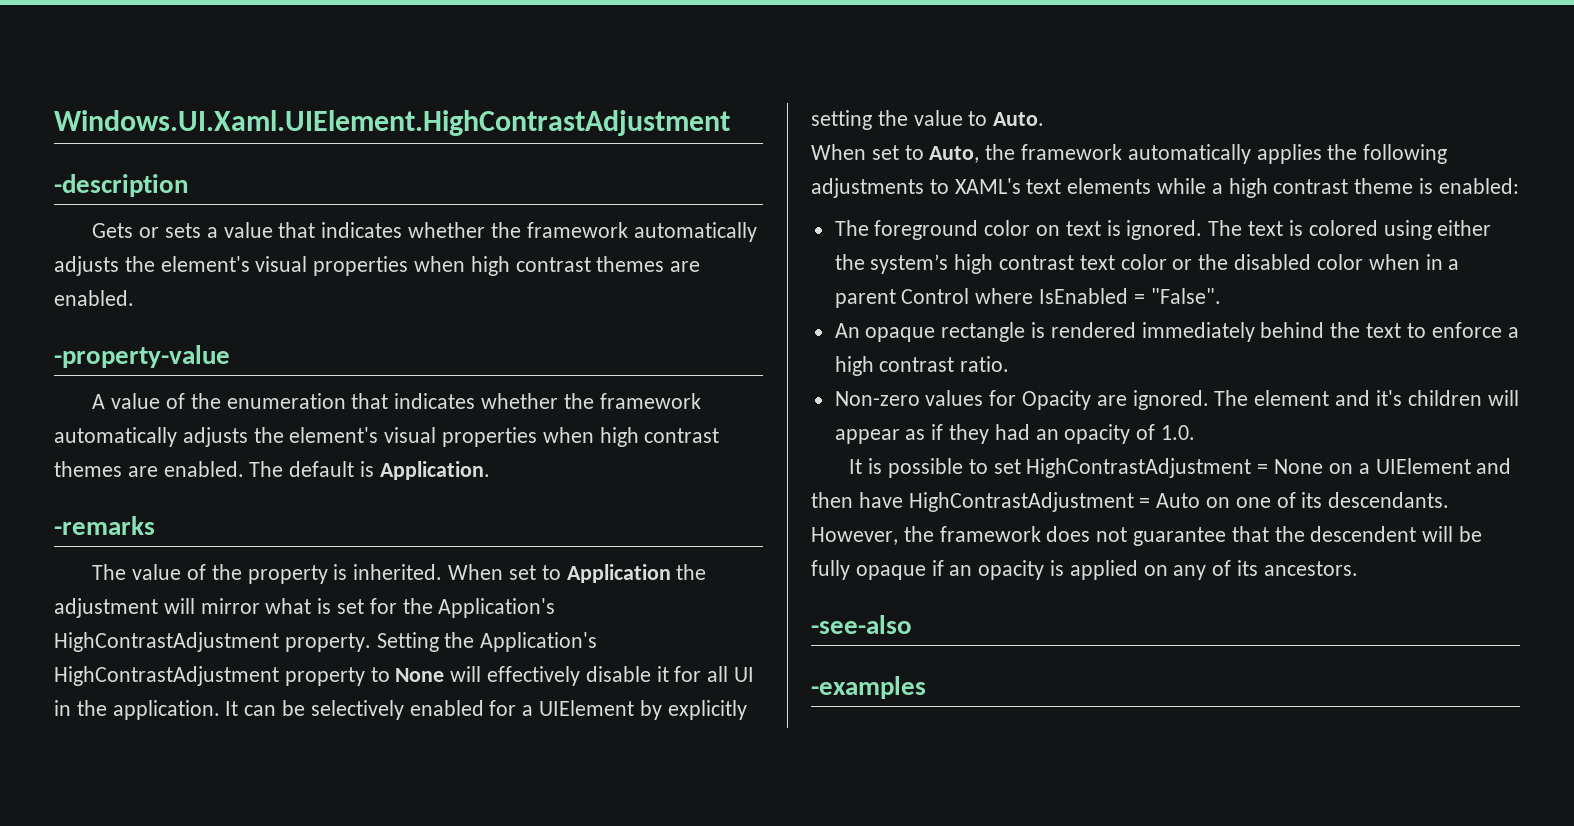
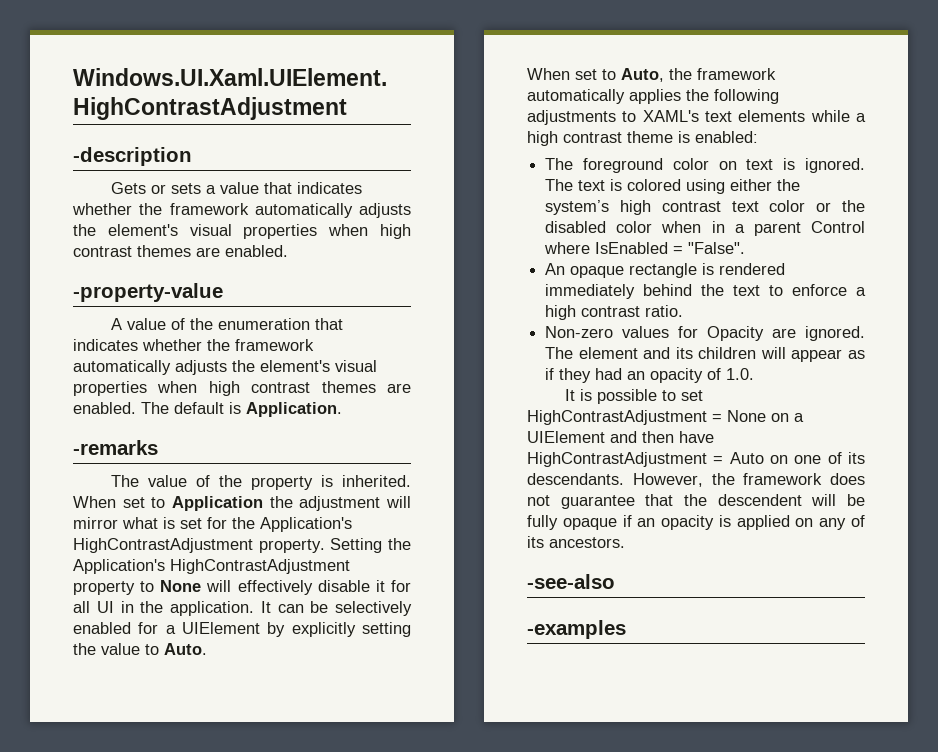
- The element and it's children will appear as if they had an opacity of 1.0.
+ The element and its children will appear as if they had an opacity of 1.0.

